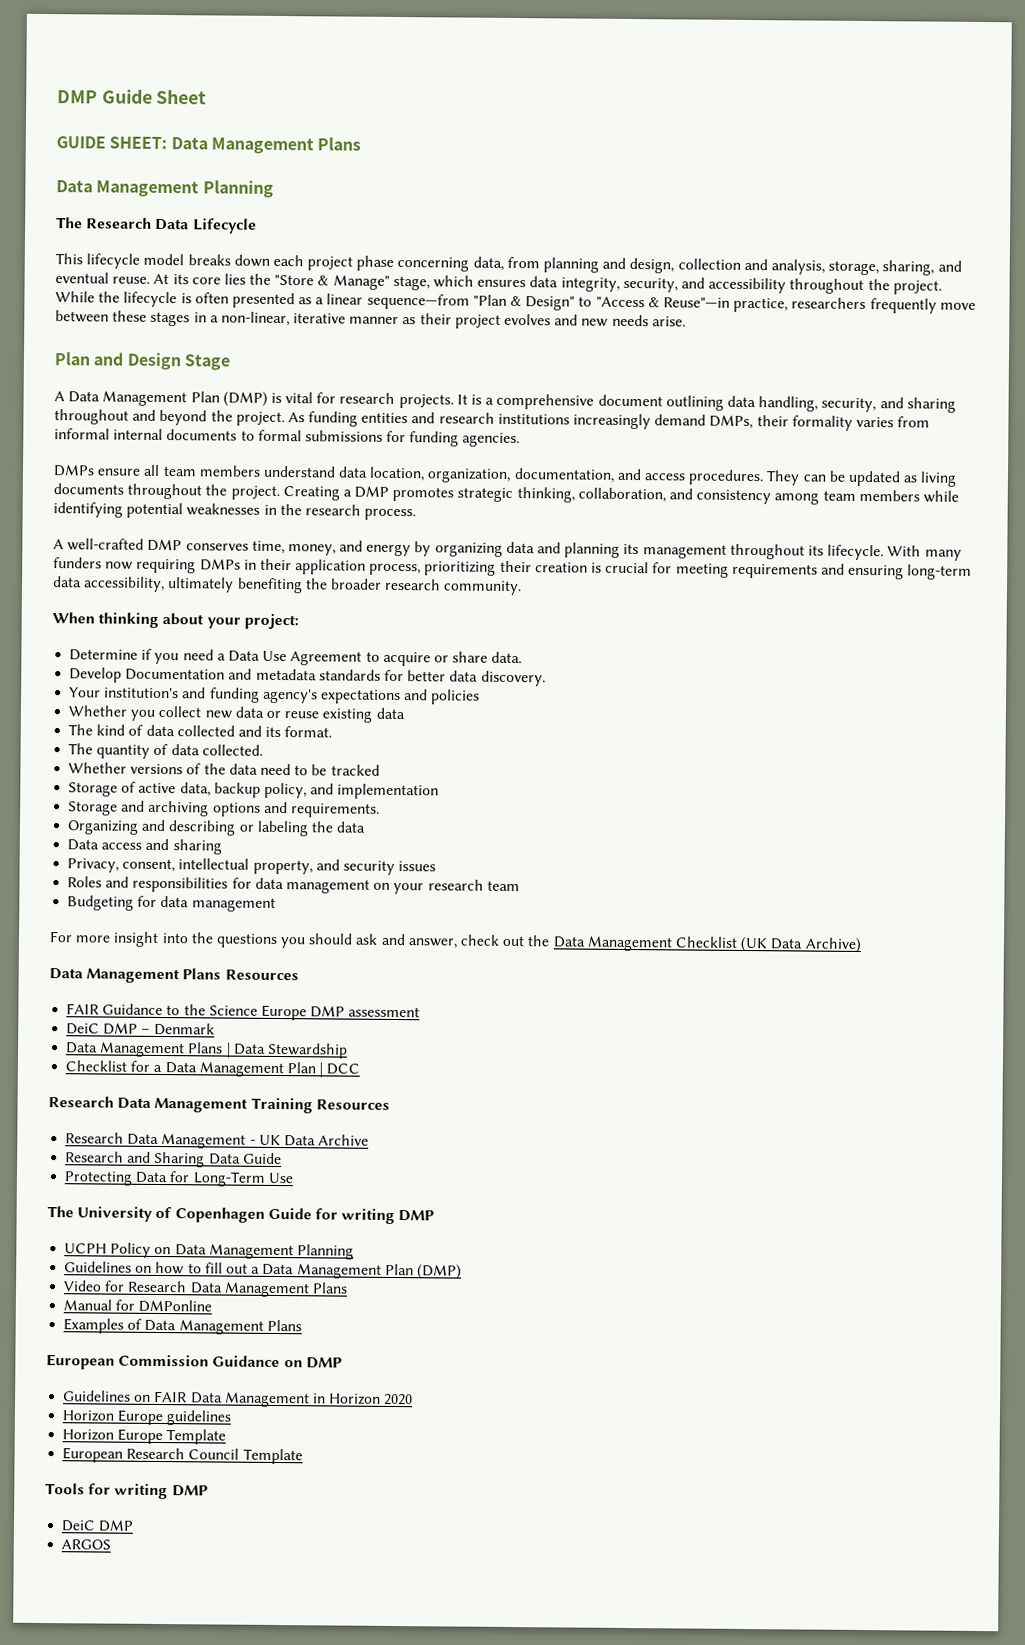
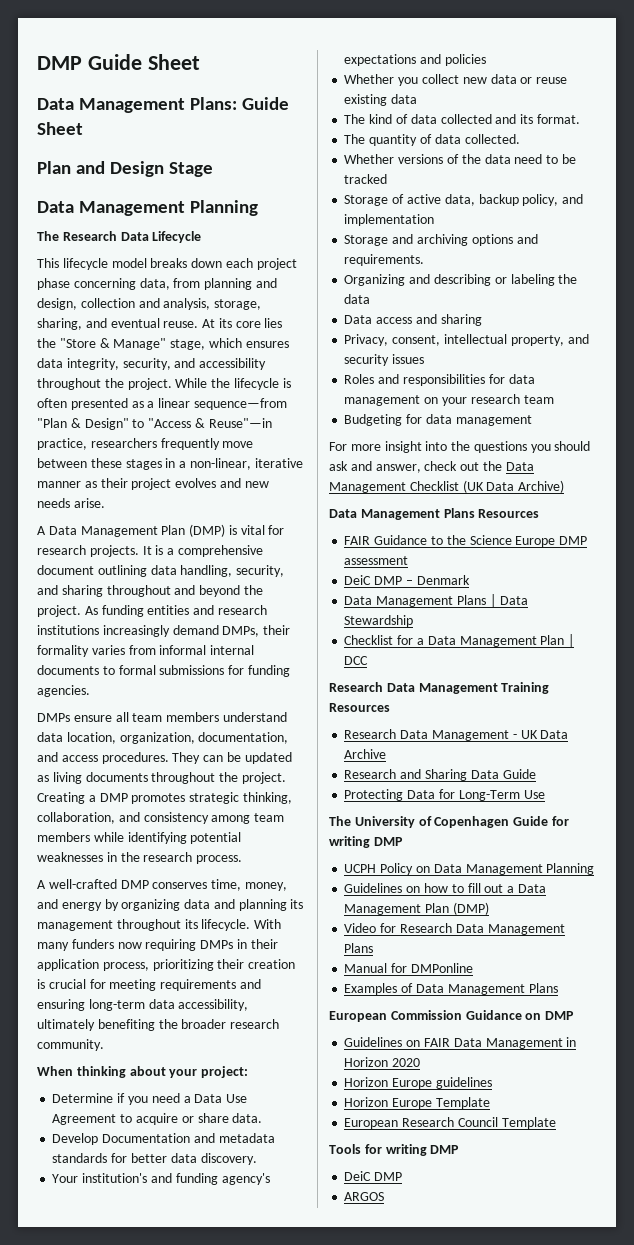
- GUIDE SHEET: Data Management Plans
+ Data Management Plans: Guide Sheet
+ Plan and Design Stage
- Plan and Design Stage

